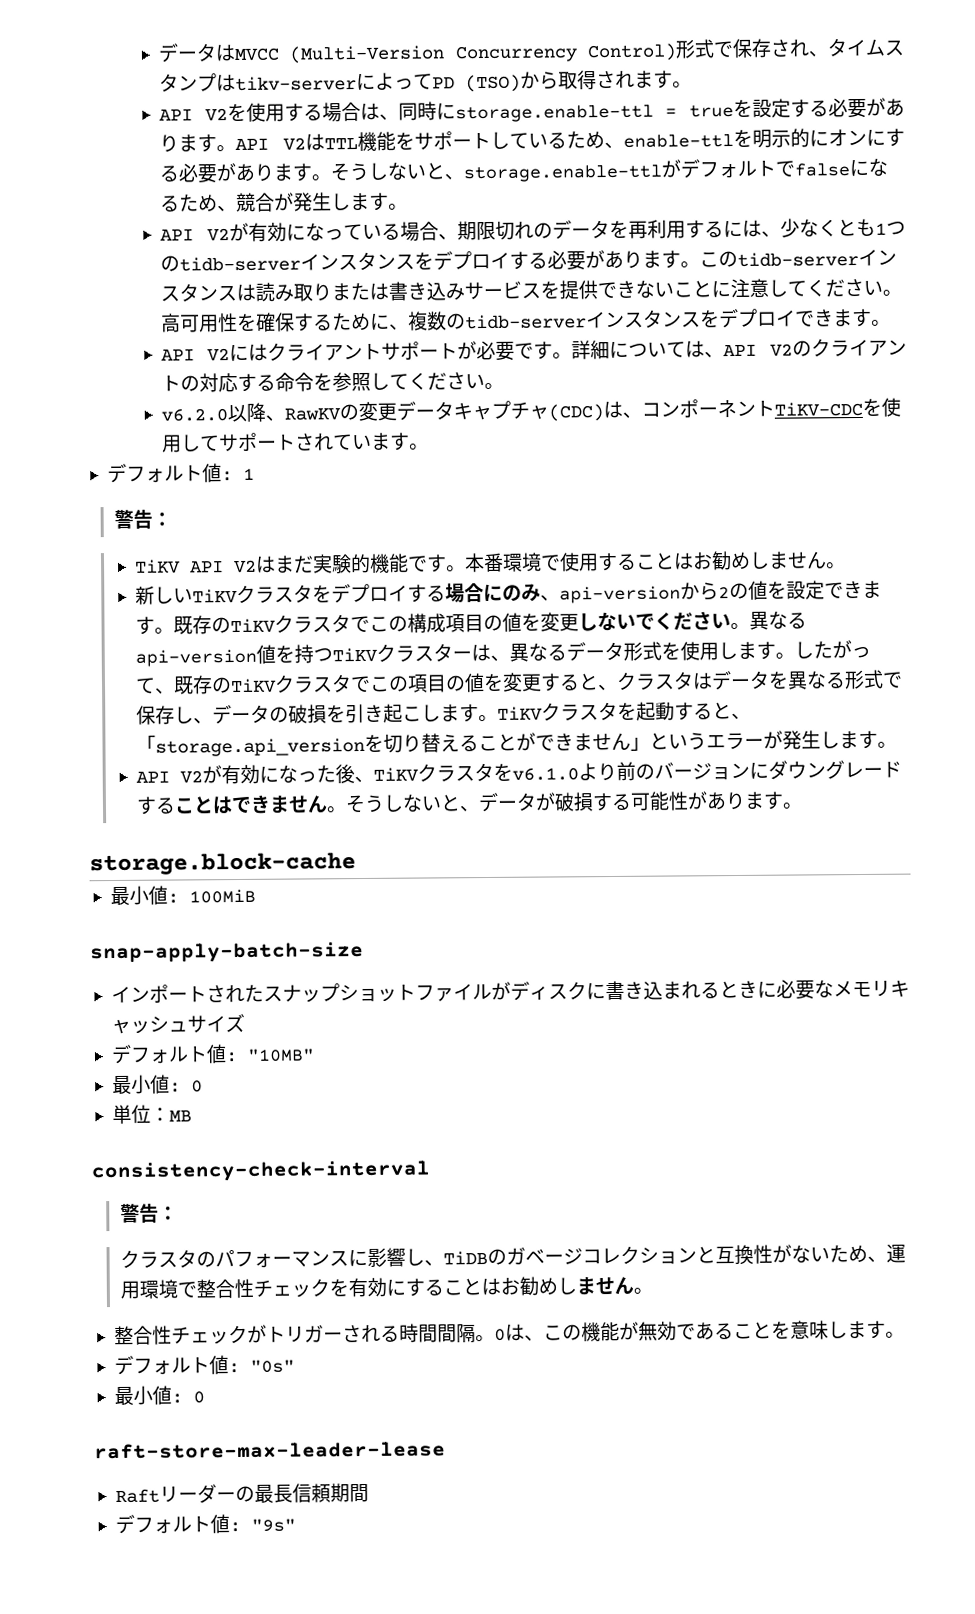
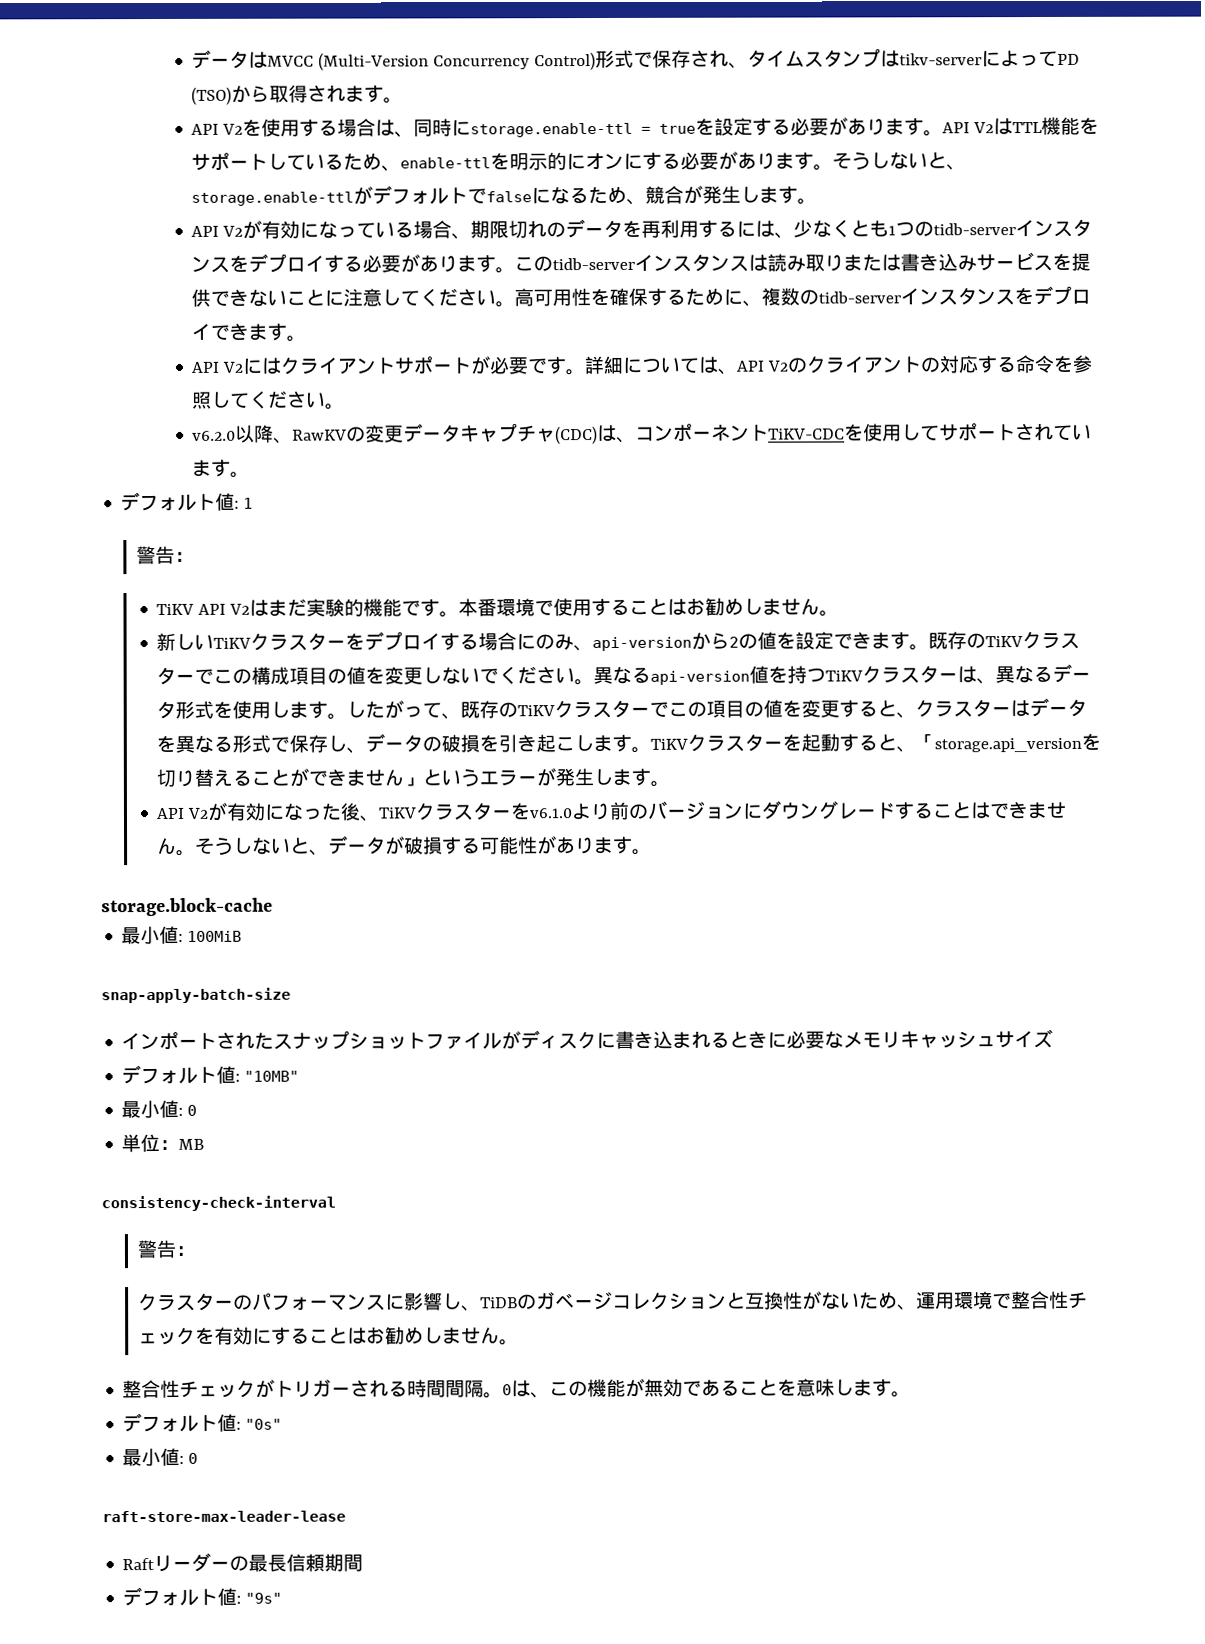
- 新しいTiKVクラスタをデプロイする場合にのみ、api-versionから2の値を設定できます。
+ 新しいTiKVクラスターをデプロイする場合にのみ、api-versionから2の値を設定できます。
- 既存のTiKVクラスタでこの構成項目の値を変更しないでください。
+ 既存のTiKVクラスターでこの構成項目の値を変更しないでください。
- したがって、既存のTiKVクラスタでこの項目の値を変更すると、クラスタはデータを異なる形式で保存し、データの破損を引き起こします。
+ したがって、既存のTiKVクラスターでこの項目の値を変更すると、クラスターはデータを異なる形式で保存し、データの破損を引き起こします。
- TiKVクラスタを起動すると、「storage.api_versionを切り替えることができません」というエラーが発生します。
+ TiKVクラスターを起動すると、「storage.api_versionを切り替えることができません」というエラーが発生します。
- API V2が有効になった後、TiKVクラスタをv6.1.0より前のバージョンにダウングレードすることはできません。
+ API V2が有効になった後、TiKVクラスターをv6.1.0より前のバージョンにダウングレードすることはできません。
- クラスタのパフォーマンスに影響し、TiDBのガベージコレクションと互換性がないため、運用環境で整合性チェックを有効にすることはお勧めしません。
+ クラスターのパフォーマンスに影響し、TiDBのガベージコレクションと互換性がないため、運用環境で整合性チェックを有効にすることはお勧めしません。

